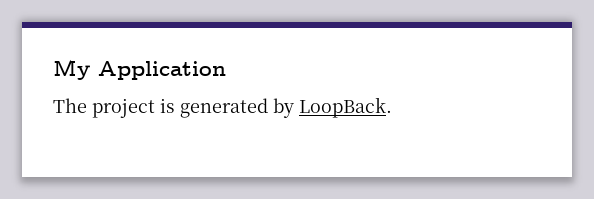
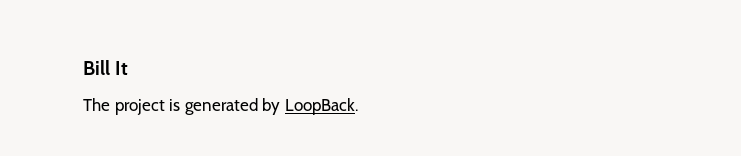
- My Application
+ Bill It

